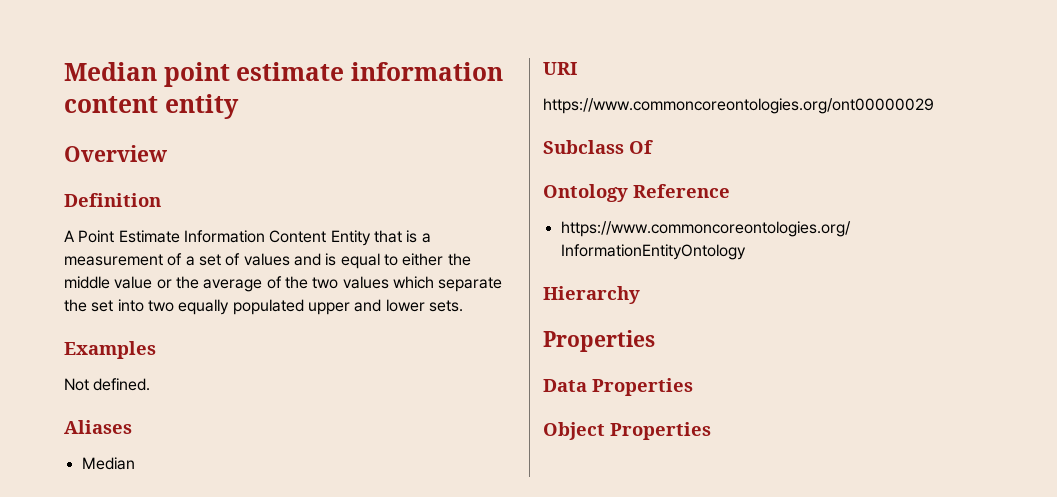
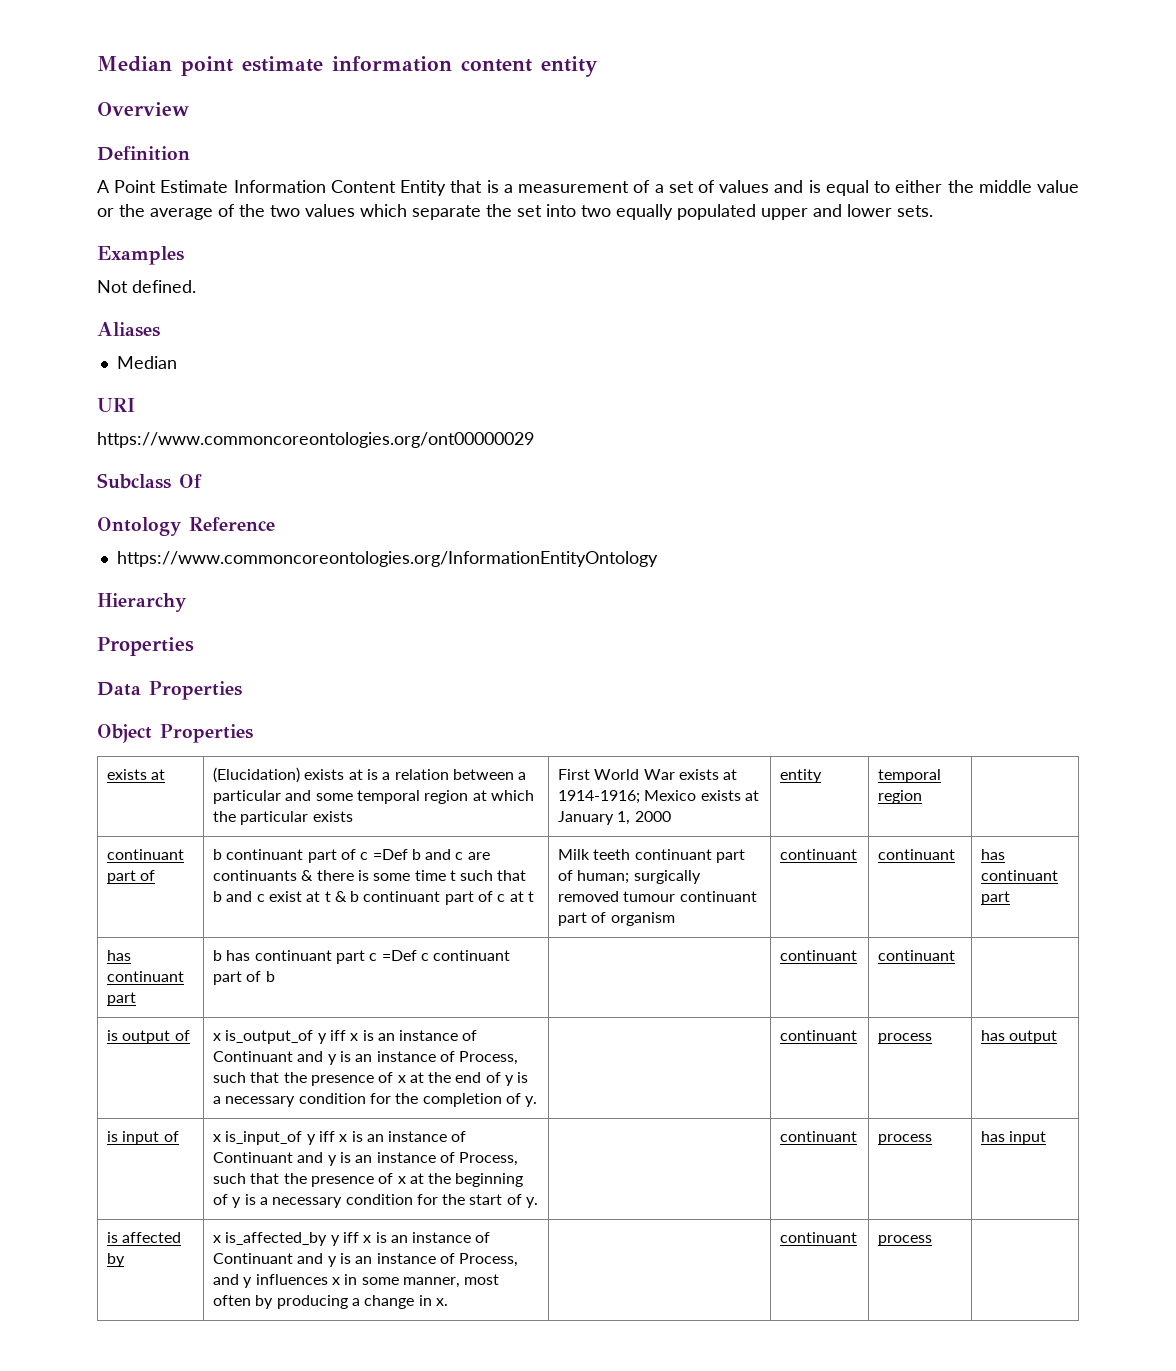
+ exists at | (Elucidation) exists at is a relation between a particular and some temporal region at which the particular exists | First World War exists at 1914-1916; Mexico exists at January 1, 2000 | entity | temporal region |
+ continuant part of | b continuant part of c =Def b and c are continuants & there is some time t such that b and c exist at t & b continuant part of c at t | Milk teeth continuant part of human; surgically removed tumour continuant part of organism | continuant | continuant | has continuant part
+ has continuant part | b has continuant part c =Def c continuant part of b | | continuant | continuant |
+ is output of | x is_output_of y iff x is an instance of Continuant and y is an instance of Process, such that the presence of x at the end of y is a necessary condition for the completion of y. | | continuant | process | has output
+ is input of | x is_input_of y iff x is an instance of Continuant and y is an instance of Process, such that the presence of x at the beginning of y is a necessary condition for the start of y. | | continuant | process | has input
+ is affected by | x is_affected_by y iff x is an instance of Continuant and y is an instance of Process, and y influences x in some manner, most often by producing a change in x. | | continuant | process |

